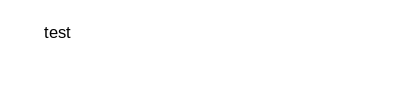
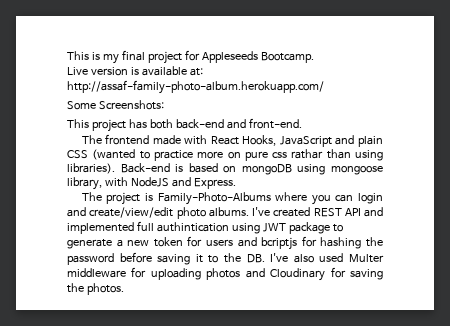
- test
+ This is my final project for Appleseeds Bootcamp.
+ Live version is available at: http://assaf-family-photo-album.herokuapp.com/
+ Some Screenshots:
+ This project has both back-end and front-end.
+ The frontend made with React Hooks, JavaScript and plain CSS (wanted to practice more on pure css rathar than using libraries). Back-end is based on mongoDB using mongoose library, with NodeJS and Express.
+ The project is Family-Photo-Albums where you can login and create/view/edit photo albums. I've created REST API and implemented full authintication using JWT package to generate a new token for users and bcriptjs for hashing the password before saving it to the DB. I've also used Multer middleware for uploading photos and Cloudinary for saving the photos.

